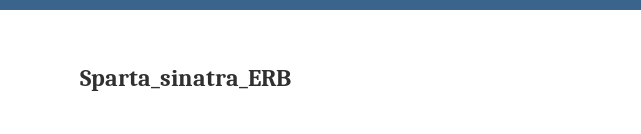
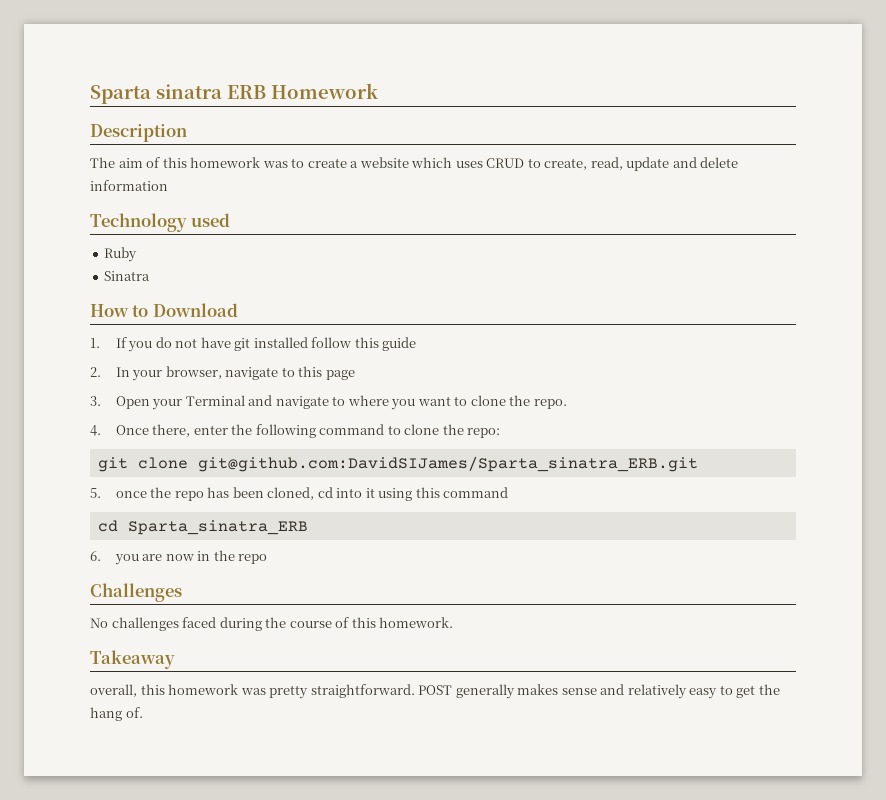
- Sparta_sinatra_ERB
+ Sparta sinatra ERB Homework
+ Description
+ The aim of this homework was to create a website which uses CRUD to create, read, update and delete information
+ Technology used
+ Ruby
+ Sinatra
+ How to Download
+ 1. If you do not have git installed follow this guide
+ 2. In your browser, navigate to this page
+ 3. Open your Terminal and navigate to where you want to clone the repo.
+ 4. Once there, enter the following command to clone the repo:
+ git clone git@github.com:DavidSIJames/Sparta_sinatra_ERB.git
+ 5. once the repo has been cloned, cd into it using this command
+ cd Sparta_sinatra_ERB
+ 6. you are now in the repo
+ Challenges
+ No challenges faced during the course of this homework.
+ Takeaway
+ overall, this homework was pretty straightforward. POST generally makes sense and relatively easy to get the hang of.

